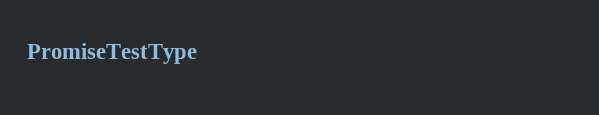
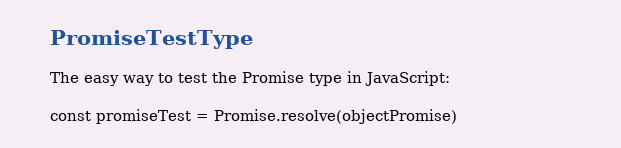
+ The easy way to test the Promise type in JavaScript:
+ const promiseTest = Promise.resolve(objectPromise)

